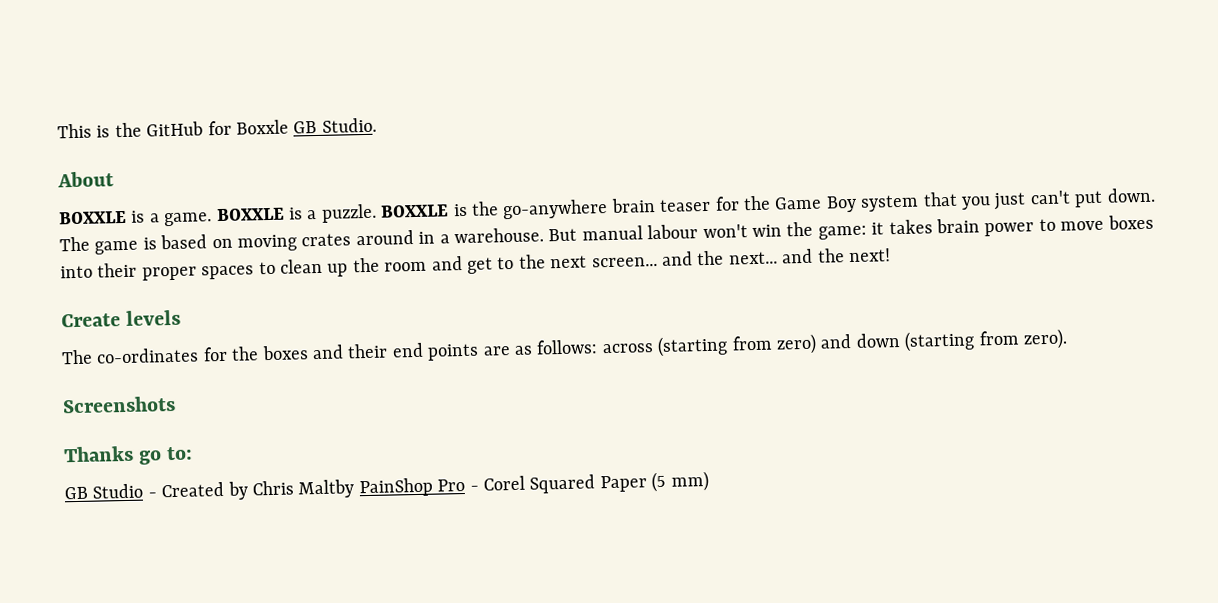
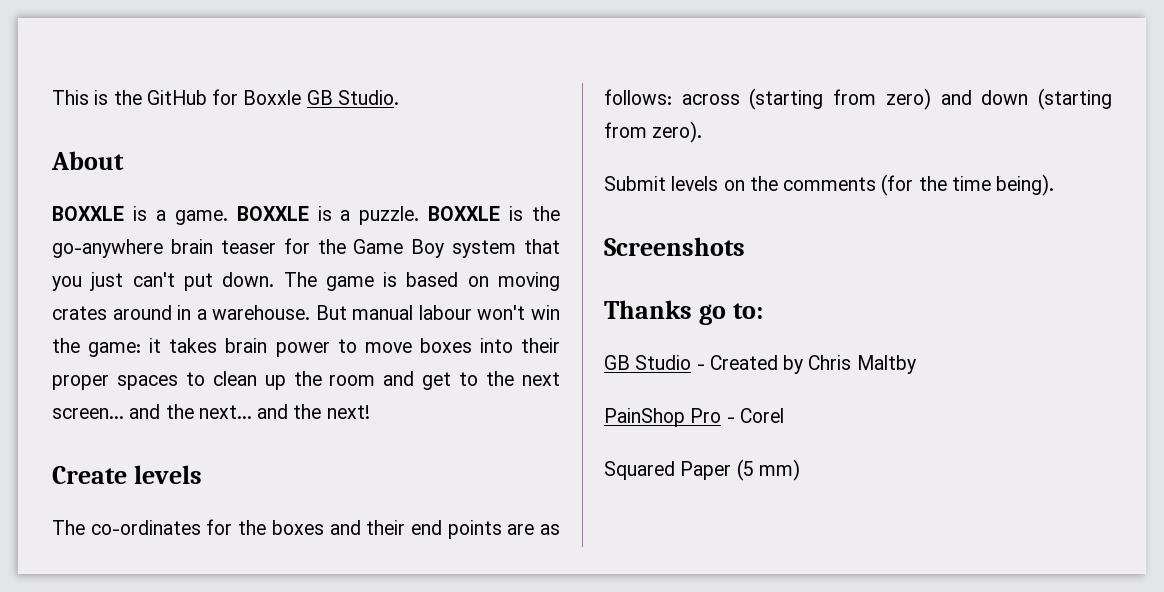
+ Submit levels on the comments (for the time being).
- GB Studio - Created by Chris Maltby PainShop Pro - Corel Squared Paper (5 mm)
+ GB Studio - Created by Chris Maltby
+ PainShop Pro - Corel
+ Squared Paper (5 mm)

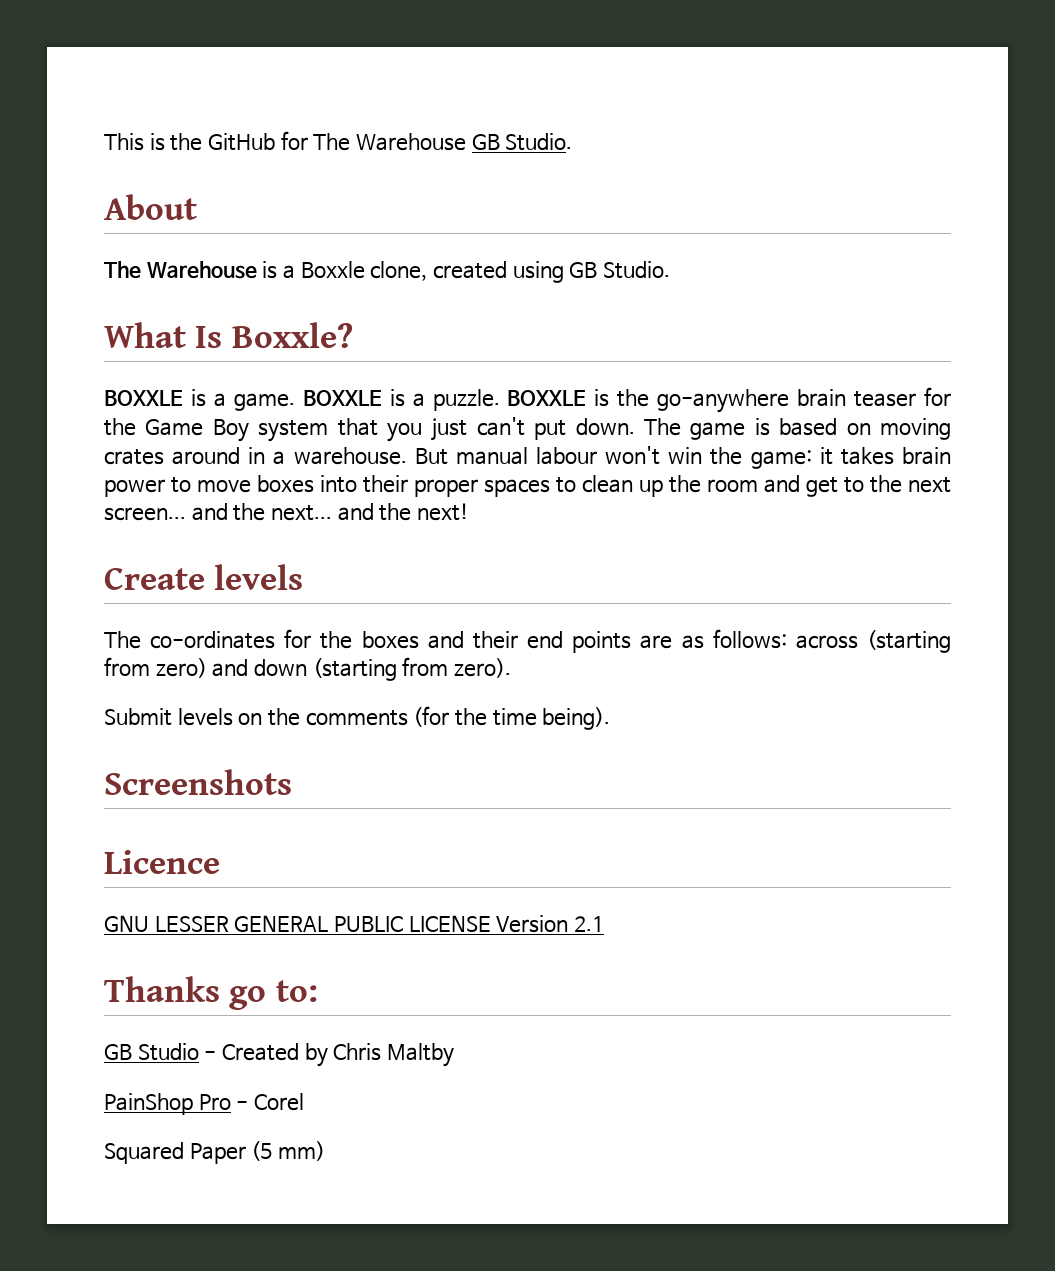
- This is the GitHub for Boxxle GB Studio.
+ This is the GitHub for The Warehouse GB Studio.
+ The Warehouse is a Boxxle clone, created using GB Studio.
+ What Is Boxxle?
+ Licence
+ GNU LESSER GENERAL PUBLIC LICENSE Version 2.1

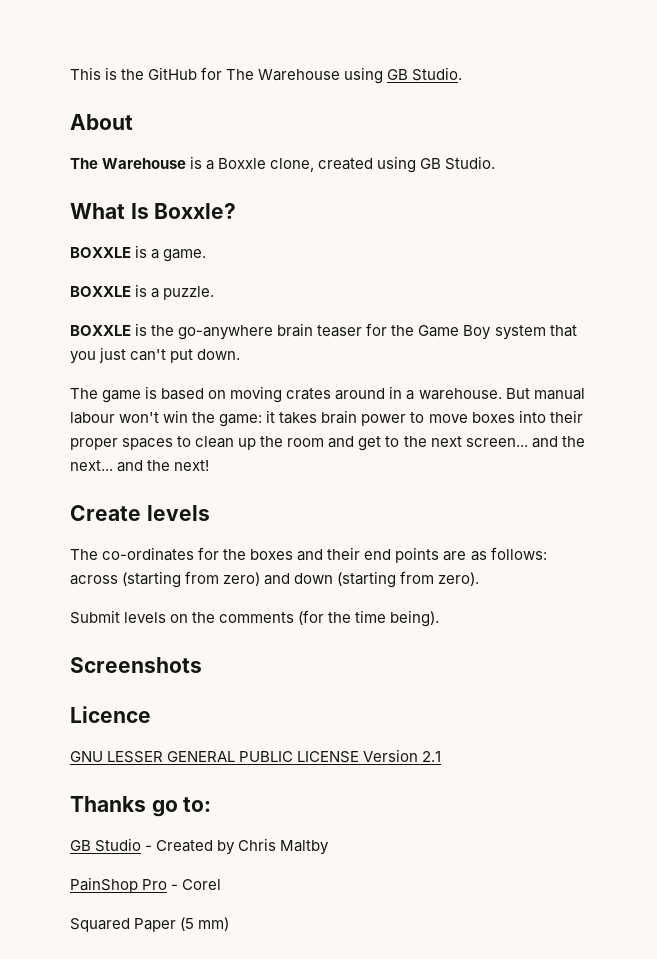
- This is the GitHub for The Warehouse GB Studio.
+ This is the GitHub for The Warehouse using GB Studio.
- BOXXLE is a game. BOXXLE is a puzzle. BOXXLE is the go-anywhere brain teaser for the Game Boy system that you just can't put down. The game is based on moving crates around in a warehouse.
+ BOXXLE is a game.
+ BOXXLE is a puzzle.
+ BOXXLE is the go-anywhere brain teaser for the Game Boy system that you just can't put down.
+ The game is based on moving crates around in a warehouse.

